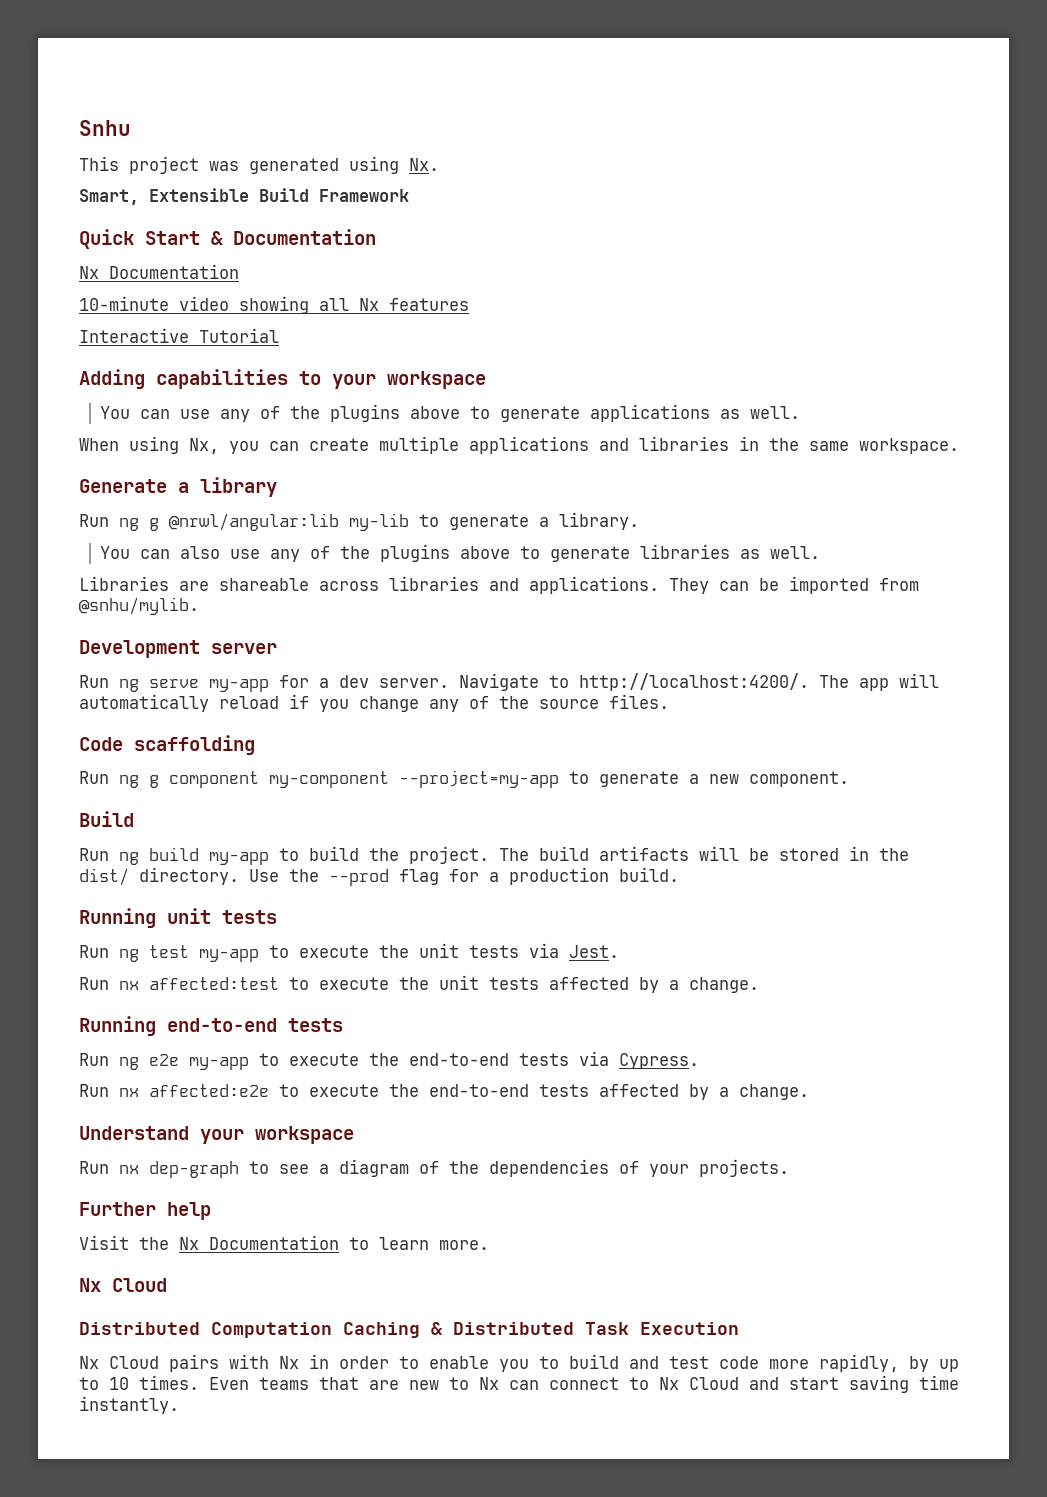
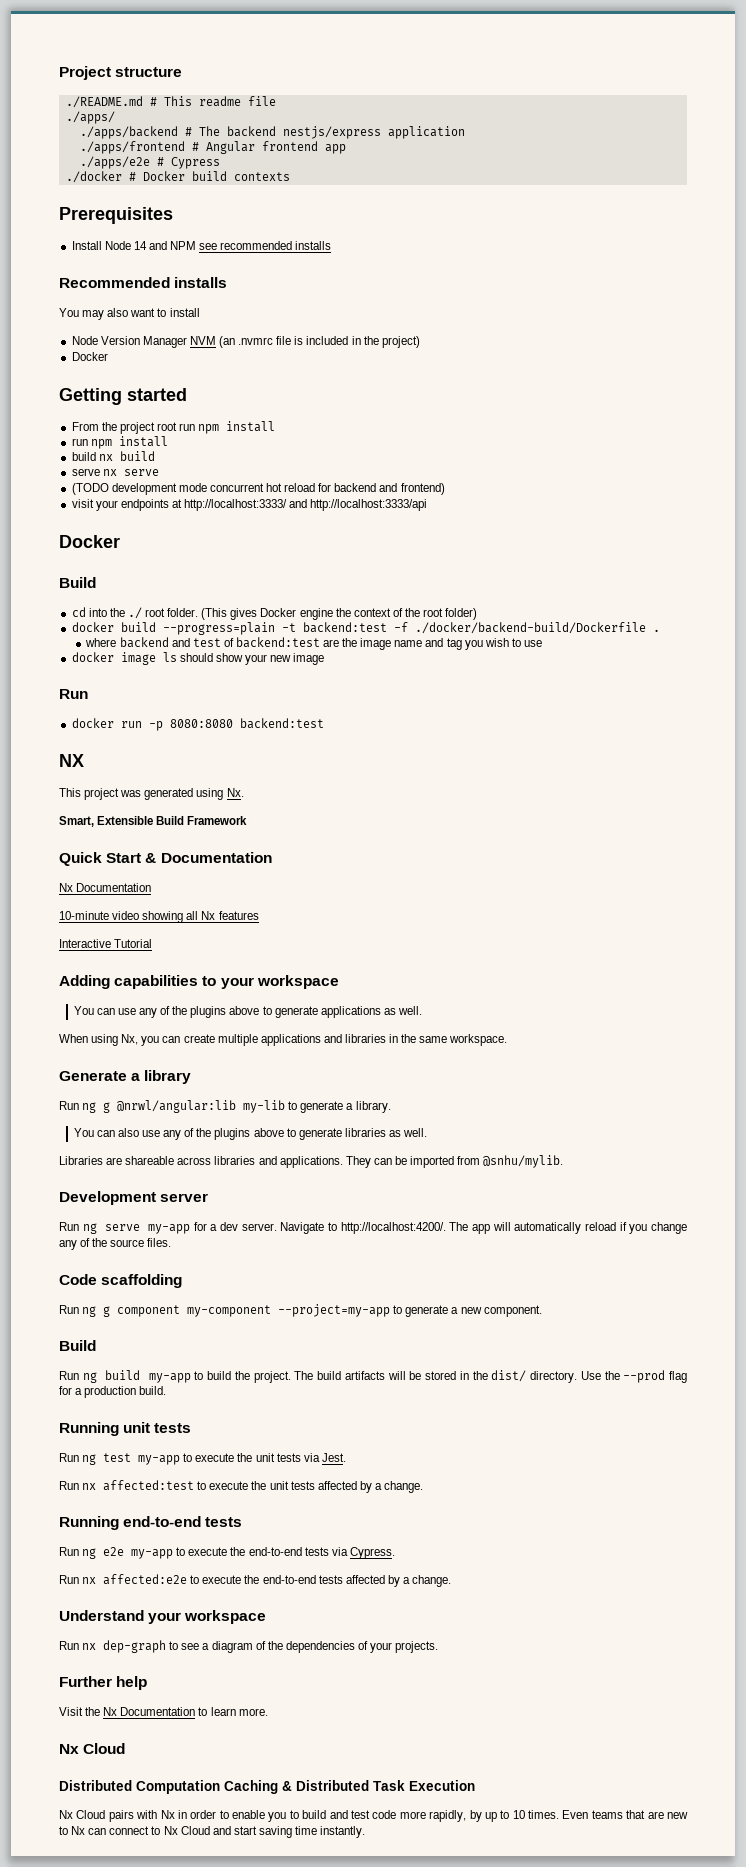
- Snhu
+ Project structure
+ ./README.md # This readme file
+ ./apps/
+ ./apps/backend # The backend nestjs/express application
+ ./apps/frontend # Angular frontend app
+ ./apps/e2e # Cypress
+ ./docker # Docker build contexts
+ Prerequisites
+ Install Node 14 and NPM see recommended installs
+ Recommended installs
+ You may also want to install
+ Node Version Manager NVM (an .nvmrc file is included in the project)
+ Docker
+ Getting started
+ From the project root run npm install
+ run npm install
+ build nx build
+ serve nx serve
+ (TODO development mode concurrent hot reload for backend and frontend)
+ visit your endpoints at http://localhost:3333/ and http://localhost:3333/api
+ Docker
+ Build
+ cd into the ./ root folder. (This gives Docker engine the context of the root folder)
+ docker build --progress=plain -t backend:test -f ./docker/backend-build/Dockerfile .
+ where backend and test of backend:test are the image name and tag you wish to use
+ docker image ls should show your new image
+ Run
+ docker run -p 8080:8080 backend:test
+ NX

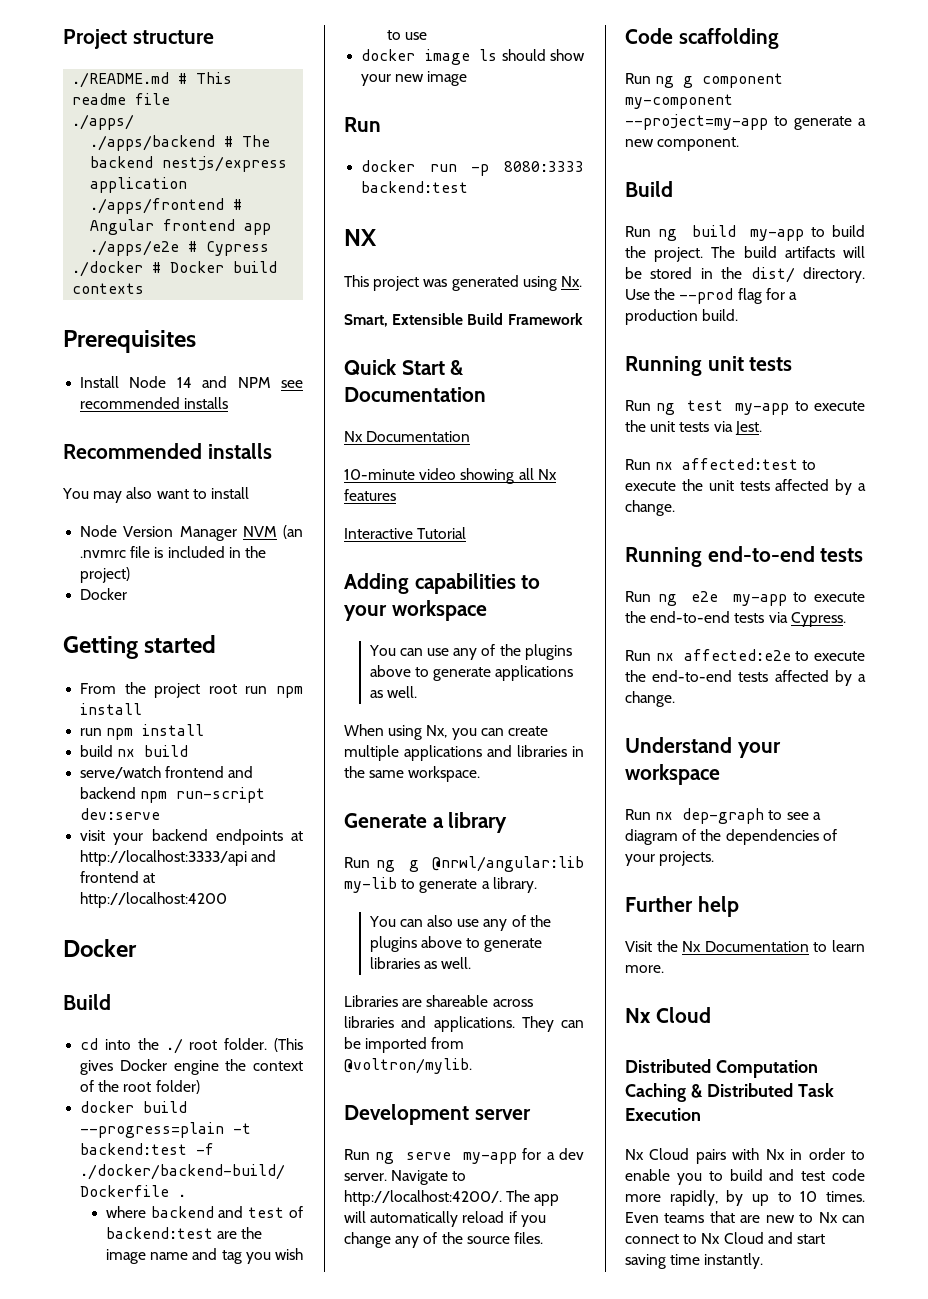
- serve nx serve
- (TODO development mode concurrent hot reload for backend and frontend)
+ serve/watch frontend and backend npm run-script dev:serve
- visit your endpoints at http://localhost:3333/ and http://localhost:3333/api
+ visit your backend endpoints at http://localhost:3333/api and frontend at http://localhost:4200
- docker run -p 8080:8080 backend:test
+ docker run -p 8080:3333 backend:test
- They can be imported from @snhu/mylib.
+ They can be imported from @voltron/mylib.

